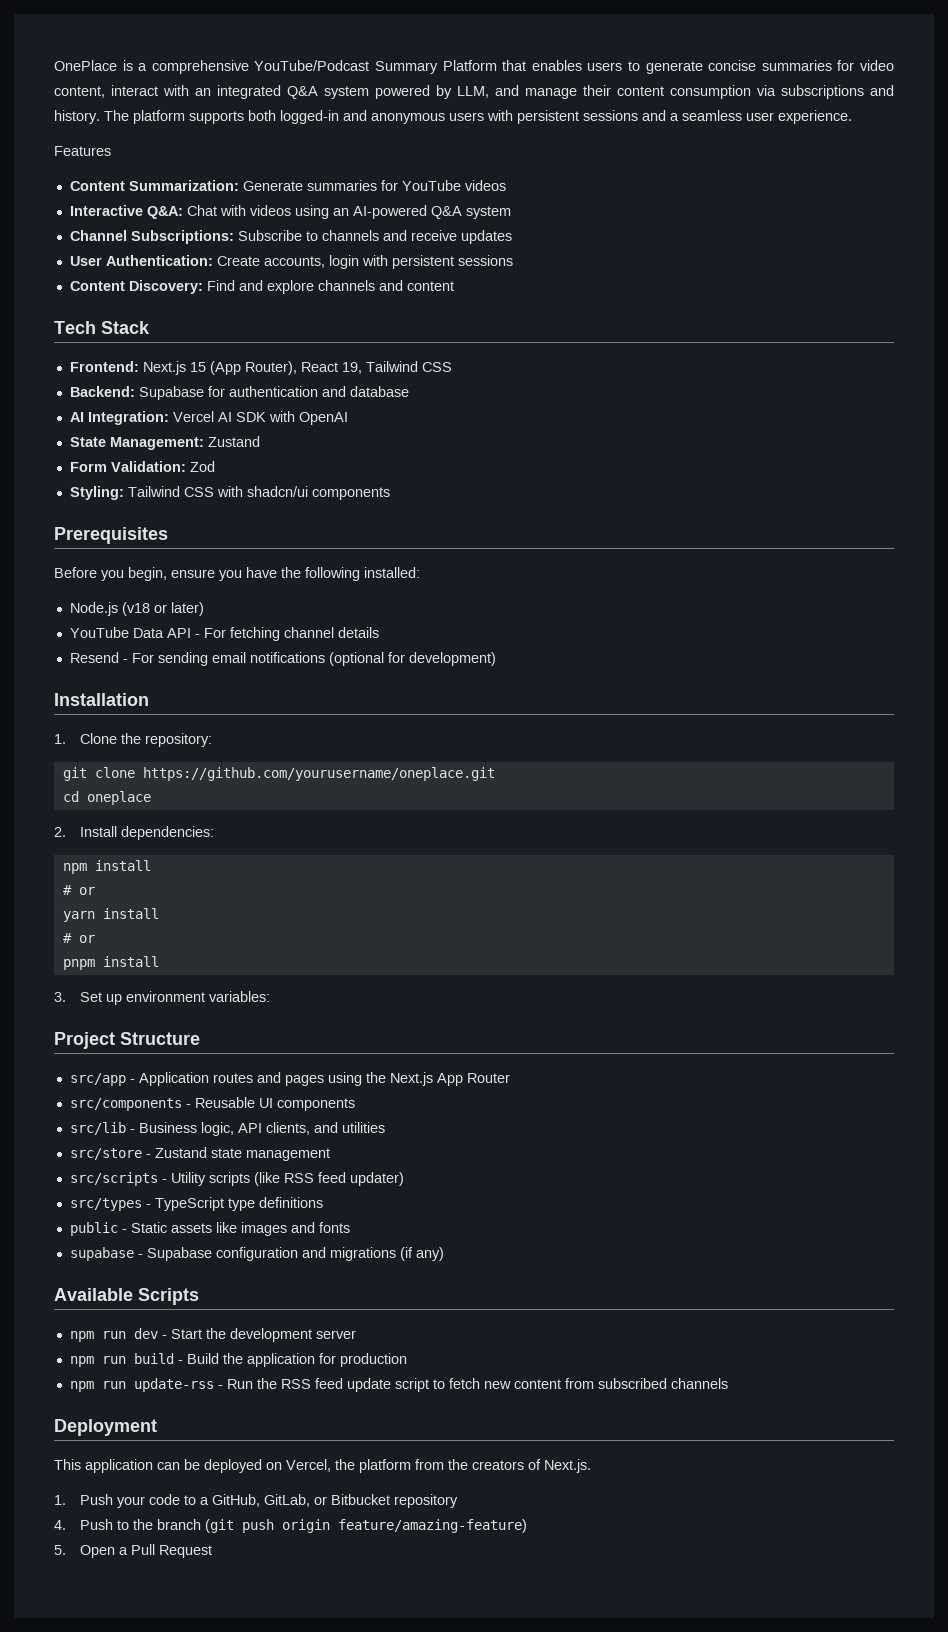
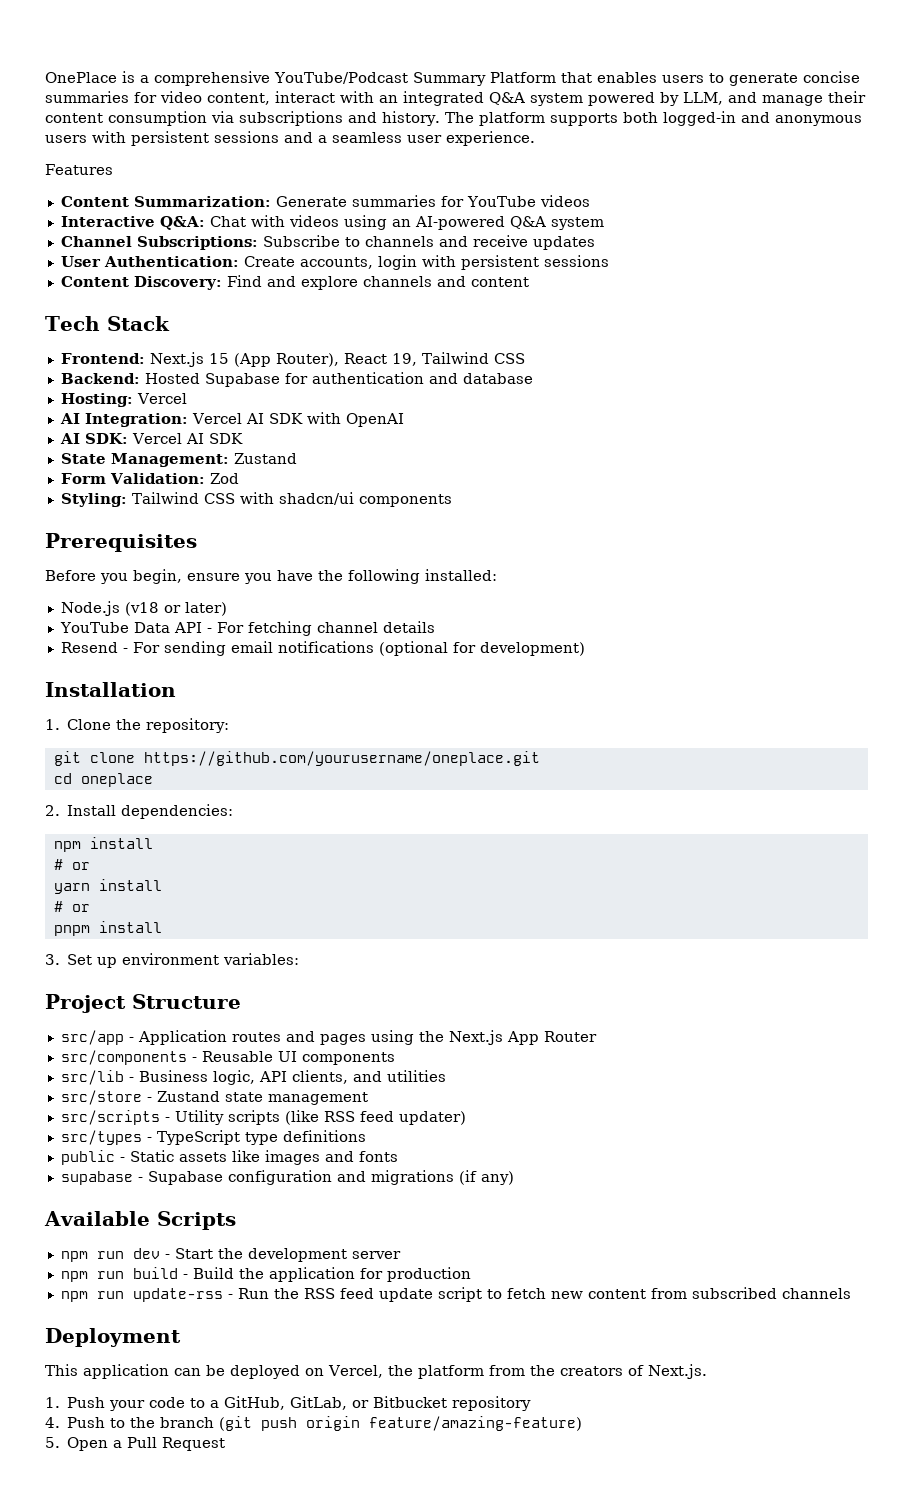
- Backend: Supabase for authentication and database
+ Backend: Hosted Supabase for authentication and database
+ Hosting: Vercel
+ AI SDK: Vercel AI SDK

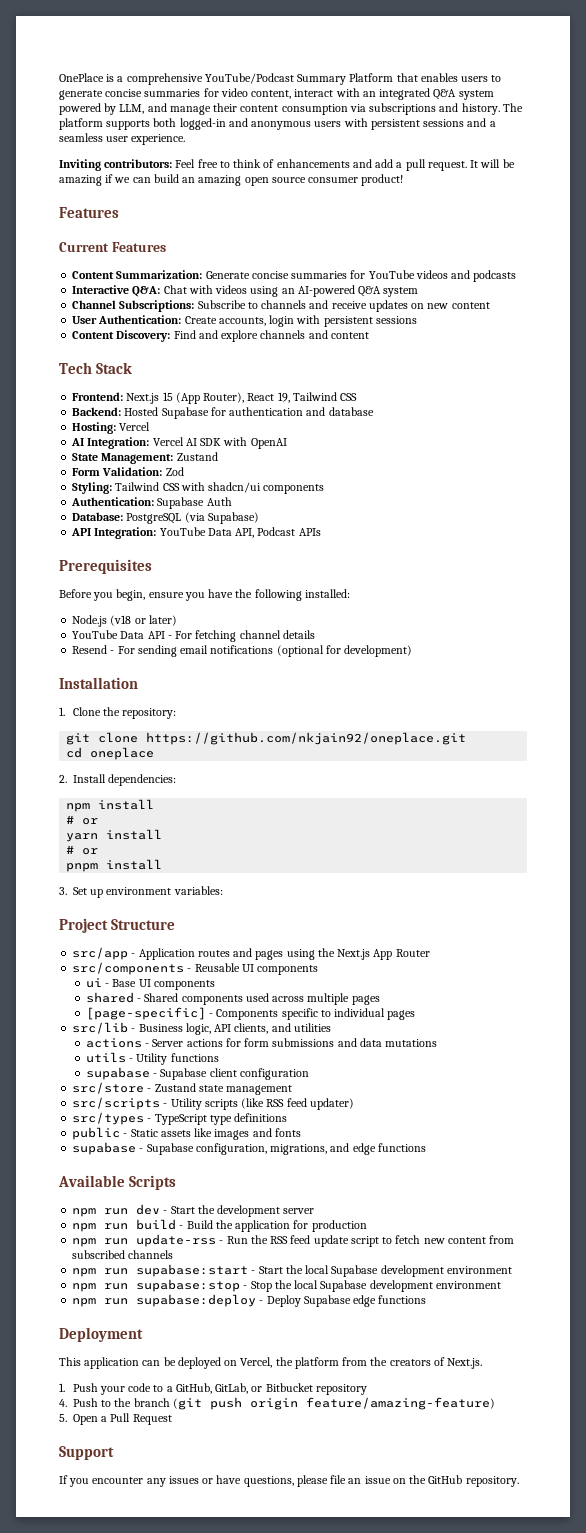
+ Inviting contributors: Feel free to think of enhancements and add a pull request. It will be amazing if we can build an amazing open source consumer product!
  Features
+ Current Features
- Content Summarization: Generate summaries for YouTube videos
+ Content Summarization: Generate concise summaries for YouTube videos and podcasts
- Channel Subscriptions: Subscribe to channels and receive updates
+ Channel Subscriptions: Subscribe to channels and receive updates on new content
- AI SDK: Vercel AI SDK
+ Authentication: Supabase Auth
+ Database: PostgreSQL (via Supabase)
+ API Integration: YouTube Data API, Podcast APIs
- git clone https://github.com/yourusername/oneplace.git
+ git clone https://github.com/nkjain92/oneplace.git
+ ui - Base UI components
+ shared - Shared components used across multiple pages
+ [page-specific] - Components specific to individual pages
+ actions - Server actions for form submissions and data mutations
+ utils - Utility functions
+ supabase - Supabase client configuration
- supabase - Supabase configuration and migrations (if any)
+ supabase - Supabase configuration, migrations, and edge functions
+ npm run supabase:start - Start the local Supabase development environment
+ npm run supabase:stop - Stop the local Supabase development environment
+ npm run supabase:deploy - Deploy Supabase edge functions
+ Support
+ If you encounter any issues or have questions, please file an issue on the GitHub repository.

